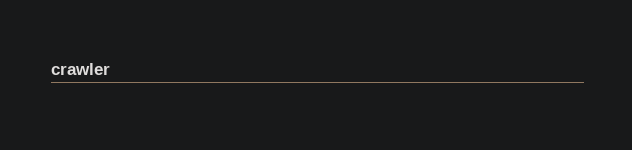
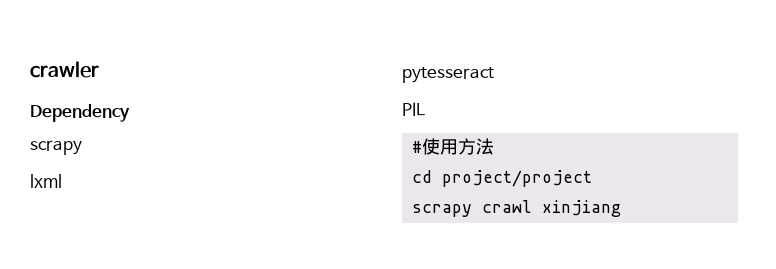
+ Dependency
+ scrapy
+ lxml
+ pytesseract
+ PIL
+ #使用方法
+ cd project/project
+ scrapy crawl xinjiang

